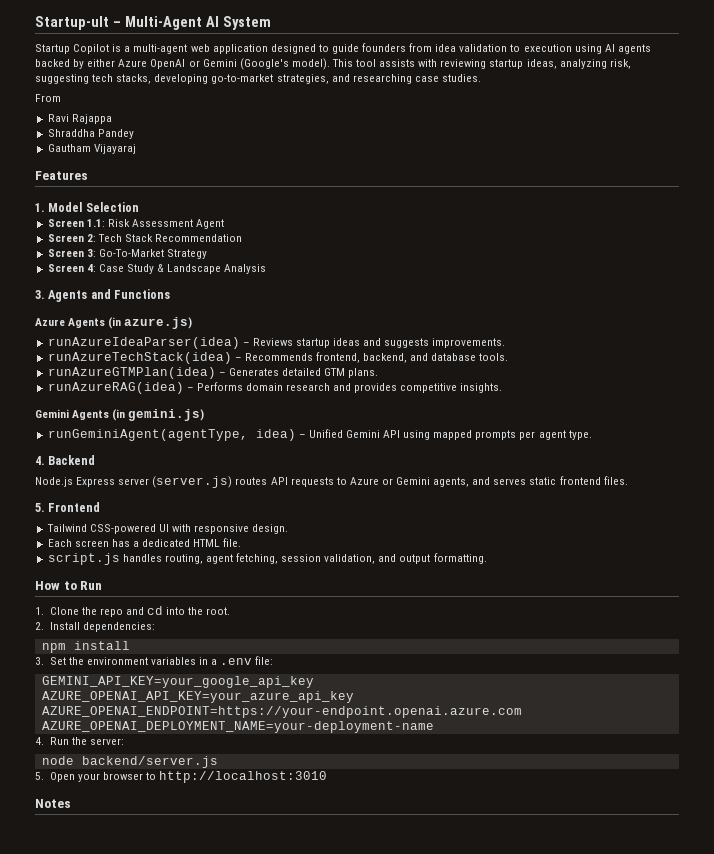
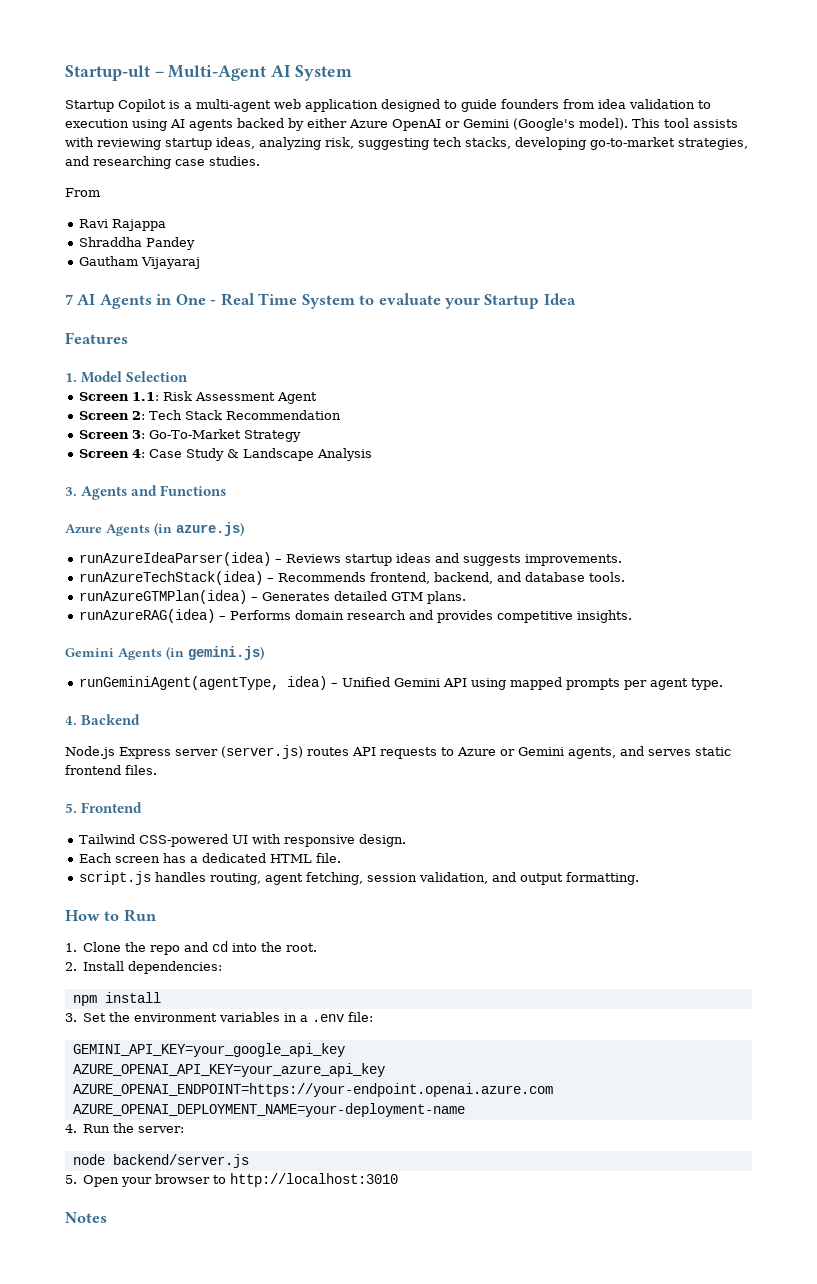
+ 7 AI Agents in One - Real Time System to evaluate your Startup Idea

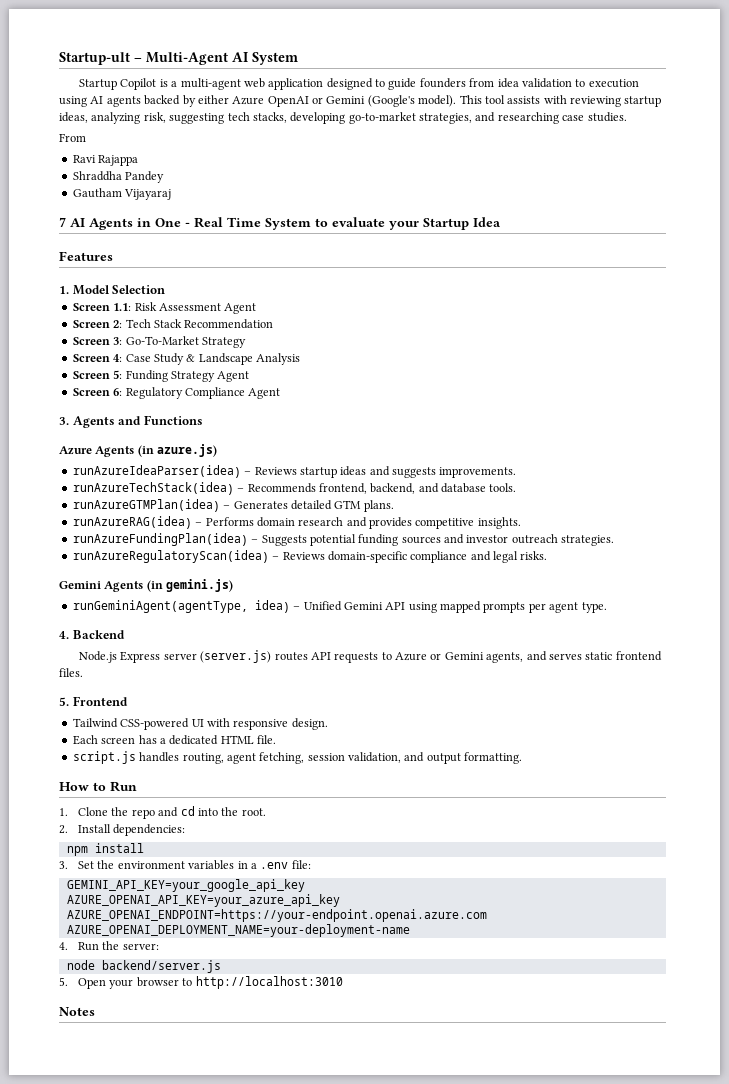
+ Screen 5: Funding Strategy Agent
+ Screen 6: Regulatory Compliance Agent
+ runAzureFundingPlan(idea) – Suggests potential funding sources and investor outreach strategies.
+ runAzureRegulatoryScan(idea) – Reviews domain-specific compliance and legal risks.

